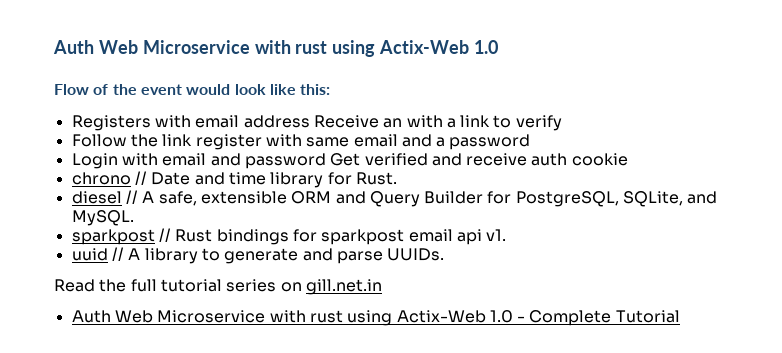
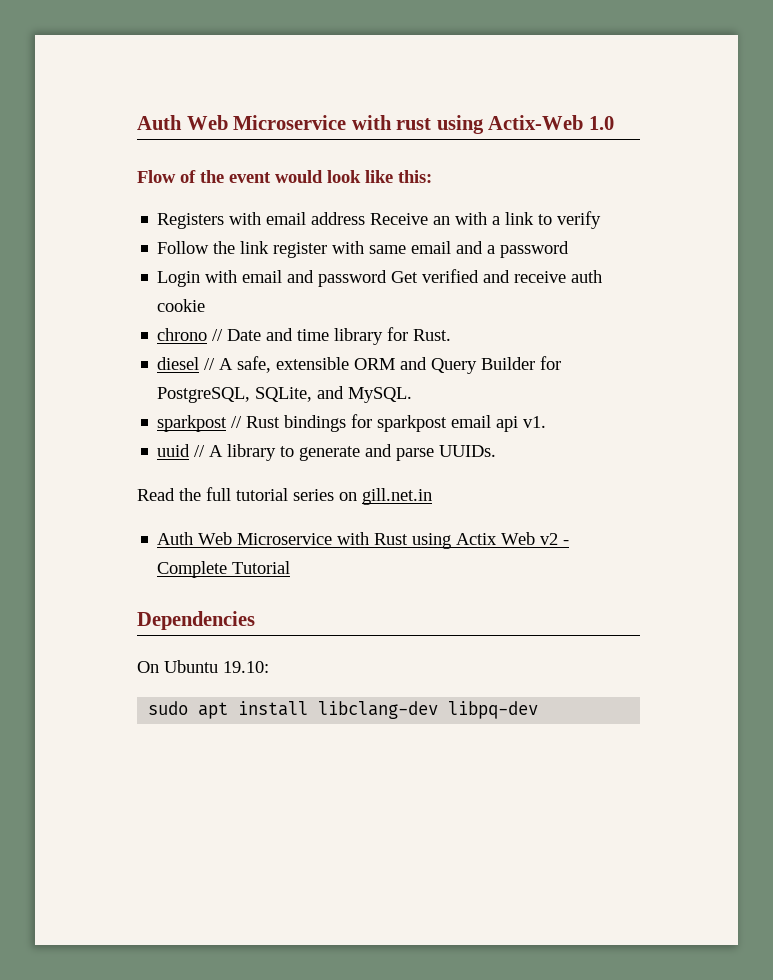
- Auth Web Microservice with rust using Actix-Web 1.0 - Complete Tutorial
+ Auth Web Microservice with Rust using Actix Web v2 - Complete Tutorial
+ Dependencies
+ On Ubuntu 19.10:
+ sudo apt install libclang-dev libpq-dev

